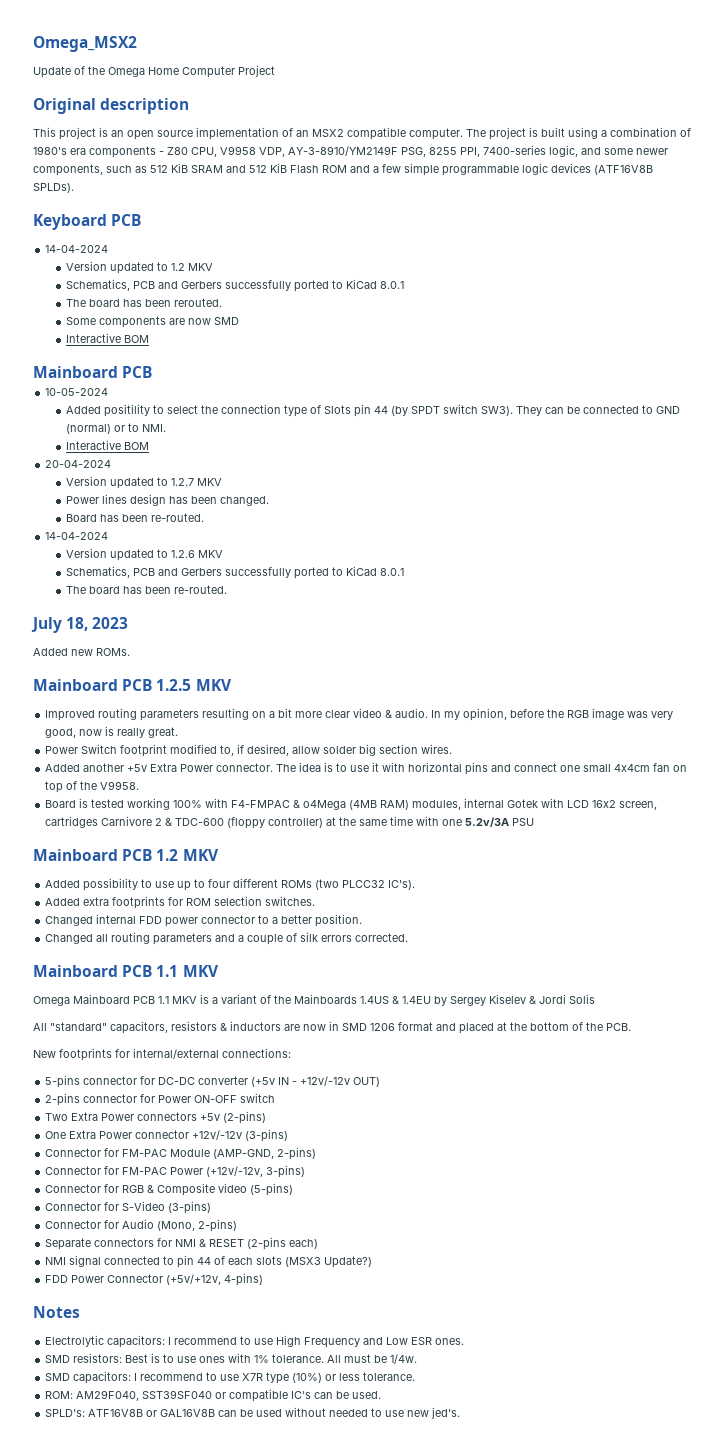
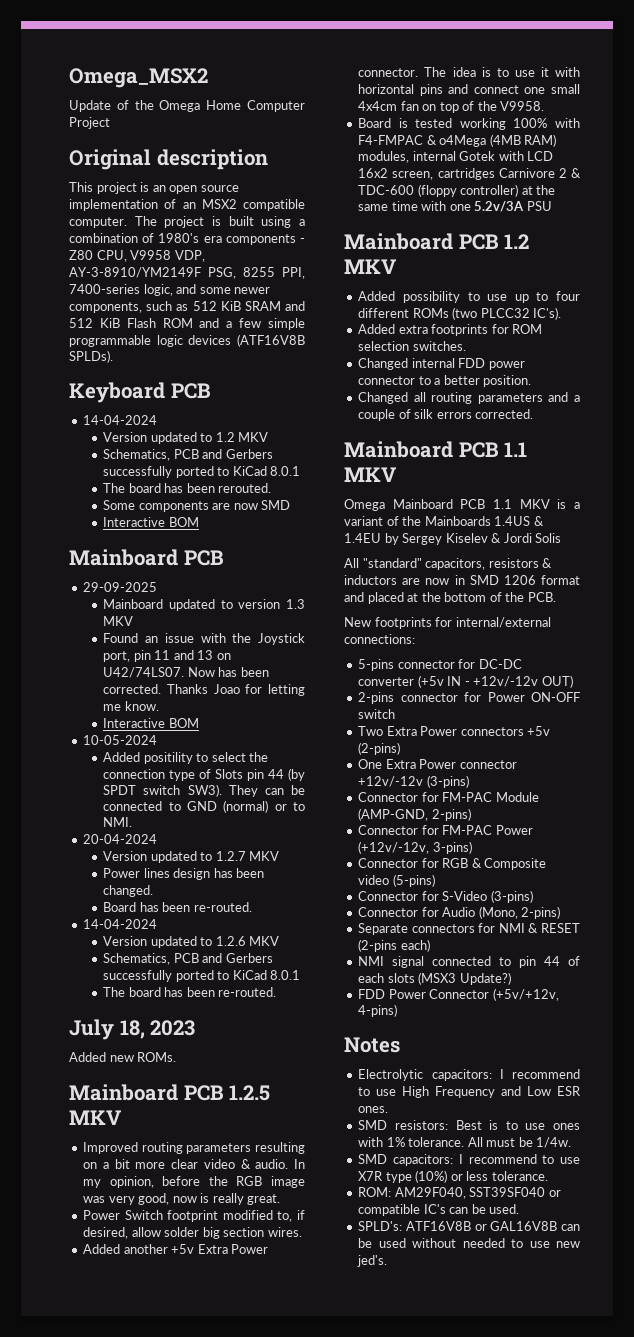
+ 29-09-2025
+ Mainboard updated to version 1.3 MKV
+ Found an issue with the Joystick port, pin 11 and 13 on U42/74LS07. Now has been corrected. Thanks Joao for letting me know.
+ Interactive BOM
  They can be connected to GND (normal) or to NMI.
- Interactive BOM

